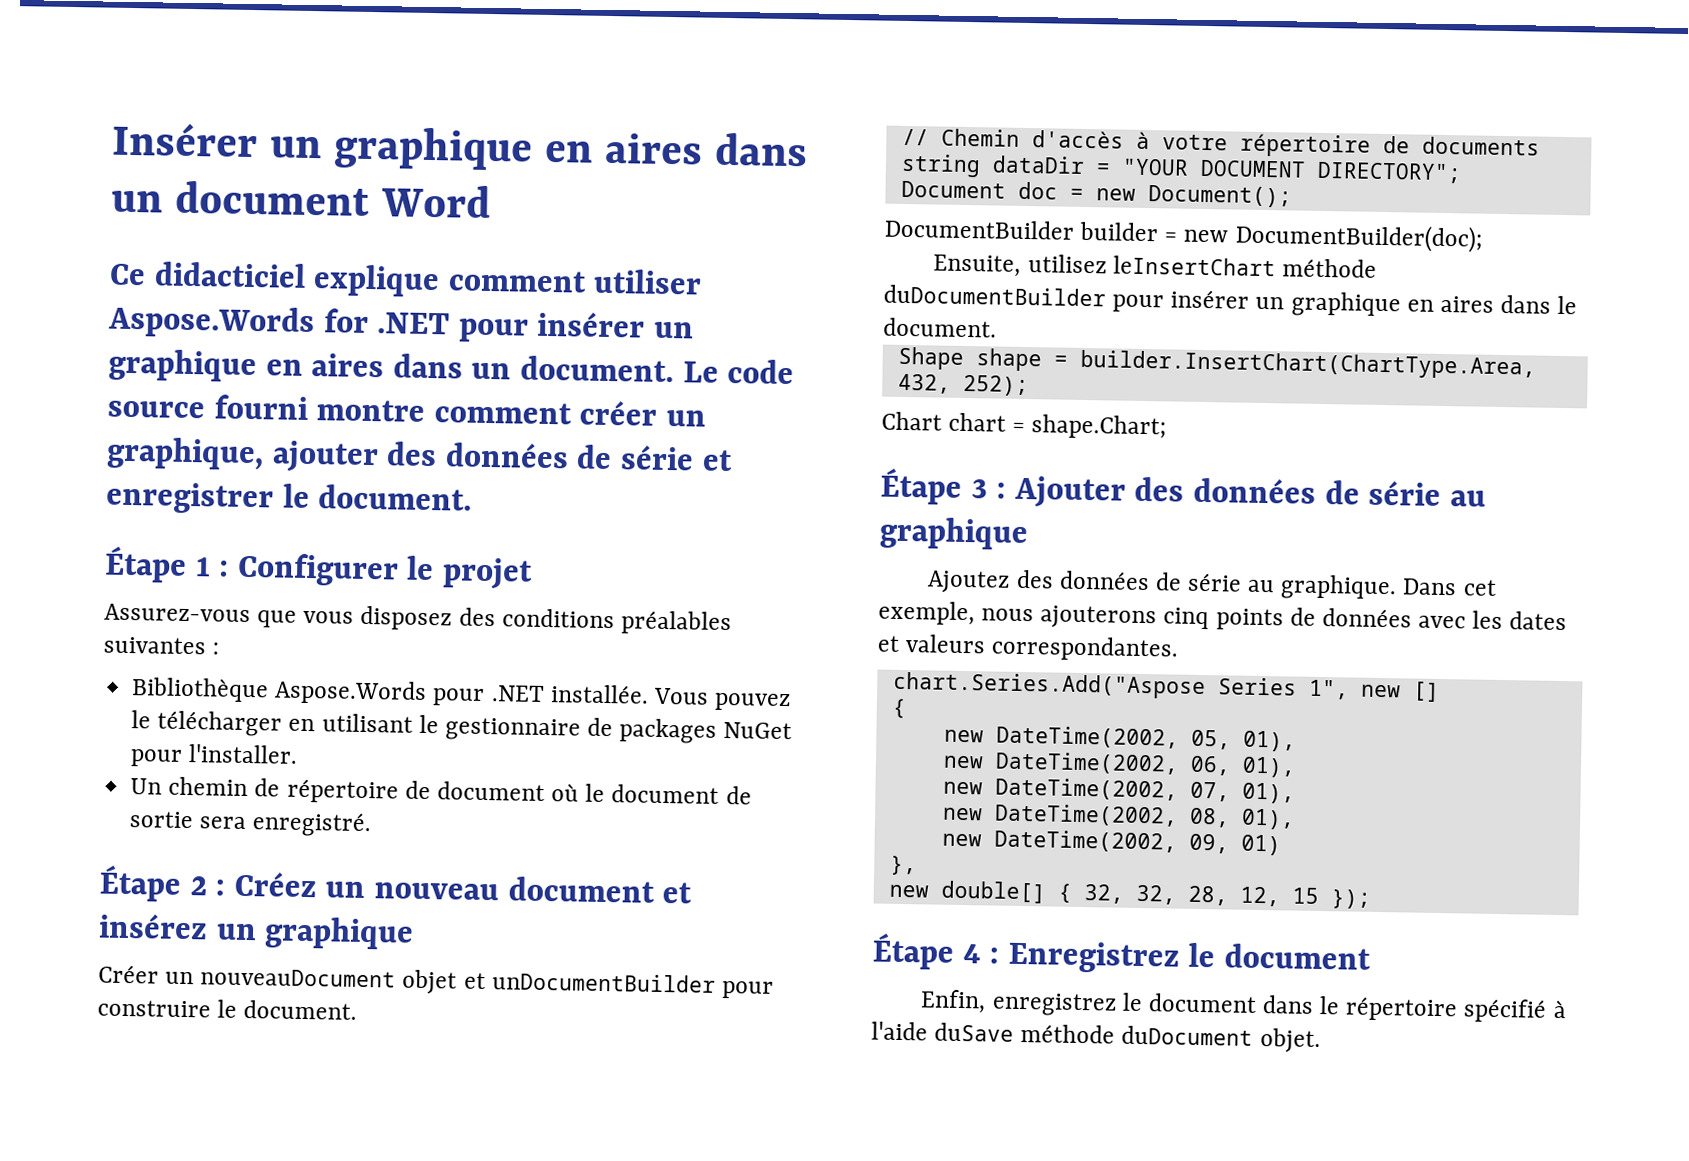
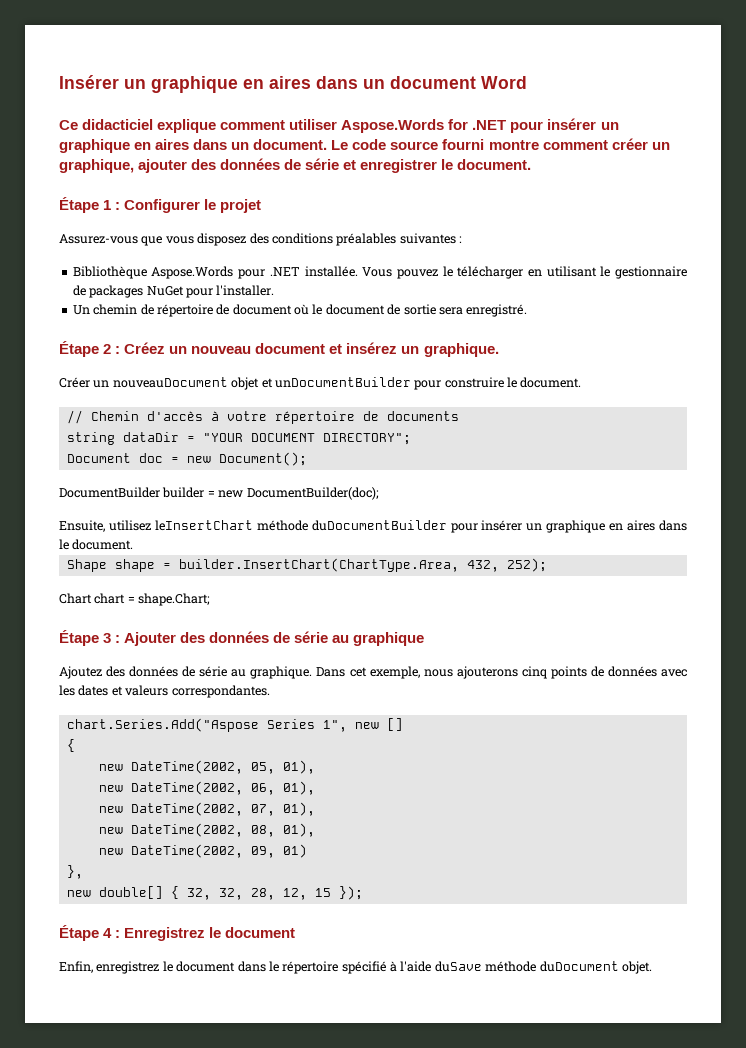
- Étape 2 : Créez un nouveau document et insérez un graphique
+ Étape 2 : Créez un nouveau document et insérez un graphique.

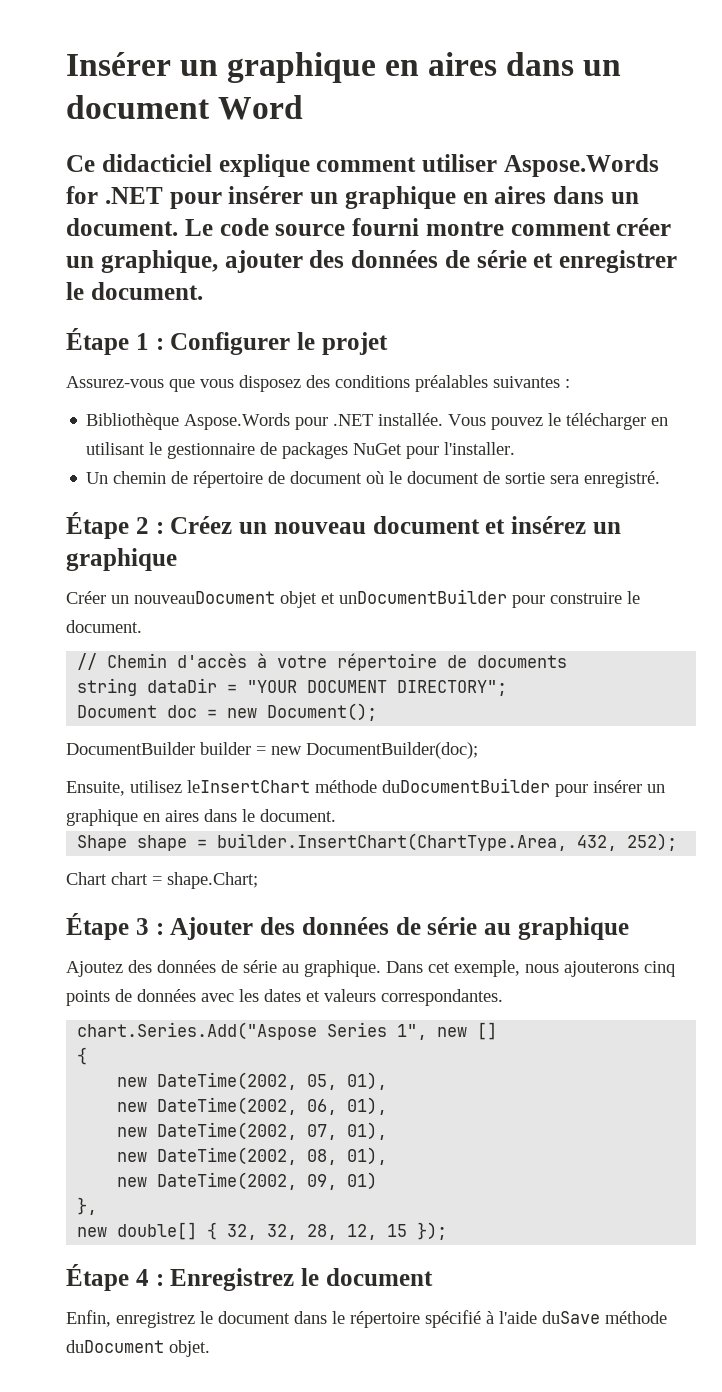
- Étape 2 : Créez un nouveau document et insérez un graphique.
+ Étape 2 : Créez un nouveau document et insérez un graphique

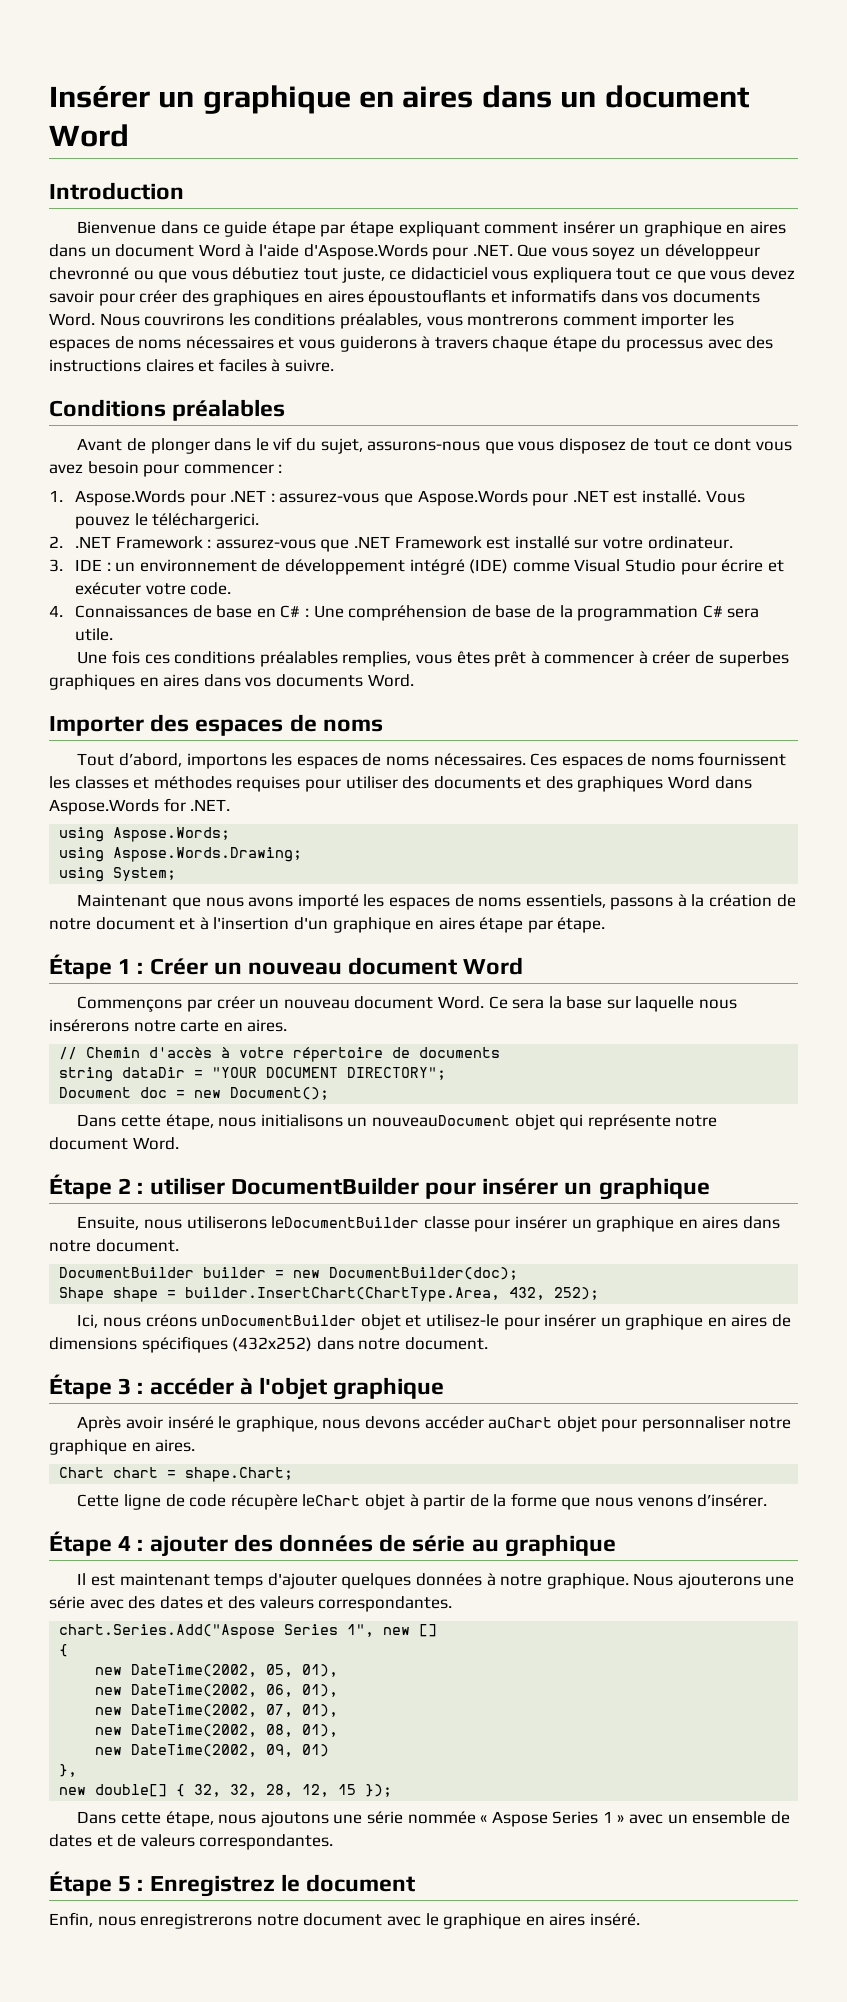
- Ce didacticiel explique comment utiliser Aspose.Words for .NET pour insérer un graphique en aires dans un document. Le code source fourni montre comment créer un graphique, ajouter des données de série et enregistrer le document.
- Étape 1 : Configurer le projet
- Assurez-vous que vous disposez des conditions préalables suivantes :
- Bibliothèque Aspose.Words pour .NET installée. Vous pouvez le télécharger en utilisant le gestionnaire de packages NuGet pour l'installer.
- Un chemin de répertoire de document où le document de sortie sera enregistré.
- Étape 2 : Créez un nouveau document et insérez un graphique
- Créer un nouveauDocument objet et unDocumentBuilder pour construire le document.
+ Introduction
+ Bienvenue dans ce guide étape par étape expliquant comment insérer un graphique en aires dans un document Word à l'aide d'Aspose.Words pour .NET. Que vous soyez un développeur chevronné ou que vous débutiez tout juste, ce didacticiel vous expliquera tout ce que vous devez savoir pour créer des graphiques en aires époustouflants et informatifs dans vos documents Word. Nous couvrirons les conditions préalables, vous montrerons comment importer les espaces de noms nécessaires et vous guiderons à travers chaque étape du processus avec des instructions claires et faciles à suivre.
+ Conditions préalables
+ Avant de plonger dans le vif du sujet, assurons-nous que vous disposez de tout ce dont vous avez besoin pour commencer :
+ 1. Aspose.Words pour .NET : assurez-vous que Aspose.Words pour .NET est installé. Vous pouvez le téléchargerici.
+ 2. .NET Framework : assurez-vous que .NET Framework est installé sur votre ordinateur.
+ 3. IDE : un environnement de développement intégré (IDE) comme Visual Studio pour écrire et exécuter votre code.
+ 4. Connaissances de base en C# : Une compréhension de base de la programmation C# sera utile.
+ Une fois ces conditions préalables remplies, vous êtes prêt à commencer à créer de superbes graphiques en aires dans vos documents Word.
+ Importer des espaces de noms
+ Tout d’abord, importons les espaces de noms nécessaires. Ces espaces de noms fournissent les classes et méthodes requises pour utiliser des documents et des graphiques Word dans Aspose.Words for .NET.
+ using Aspose.Words;
+ using Aspose.Words.Drawing;
+ using System;
+ Maintenant que nous avons importé les espaces de noms essentiels, passons à la création de notre document et à l'insertion d'un graphique en aires étape par étape.
+ Étape 1 : Créer un nouveau document Word
+ Commençons par créer un nouveau document Word. Ce sera la base sur laquelle nous insérerons notre carte en aires.
+ Dans cette étape, nous initialisons un nouveauDocument objet qui représente notre document Word.
+ Étape 2 : utiliser DocumentBuilder pour insérer un graphique
+ Ensuite, nous utiliserons leDocumentBuilder classe pour insérer un graphique en aires dans notre document.
  DocumentBuilder builder = new DocumentBuilder(doc);
- Ensuite, utilisez leInsertChart méthode duDocumentBuilder pour insérer un graphique en aires dans le document.
+ Ici, nous créons unDocumentBuilder objet et utilisez-le pour insérer un graphique en aires de dimensions spécifiques (432x252) dans notre document.
+ Étape 3 : accéder à l'objet graphique
+ Après avoir inséré le graphique, nous devons accéder auChart objet pour personnaliser notre graphique en aires.
  Chart chart = shape.Chart;
- Étape 3 : Ajouter des données de série au graphique
+ Cette ligne de code récupère leChart objet à partir de la forme que nous venons d’insérer.
+ Étape 4 : ajouter des données de série au graphique
- Ajoutez des données de série au graphique. Dans cet exemple, nous ajouterons cinq points de données avec les dates et valeurs correspondantes.
+ Il est maintenant temps d'ajouter quelques données à notre graphique. Nous ajouterons une série avec des dates et des valeurs correspondantes.
- Étape 4 : Enregistrez le document
+ Dans cette étape, nous ajoutons une série nommée « Aspose Series 1 » avec un ensemble de dates et de valeurs correspondantes.
+ Étape 5 : Enregistrez le document
- Enfin, enregistrez le document dans le répertoire spécifié à l'aide duSave méthode duDocument objet.
+ Enfin, nous enregistrerons notre document avec le graphique en aires inséré.

